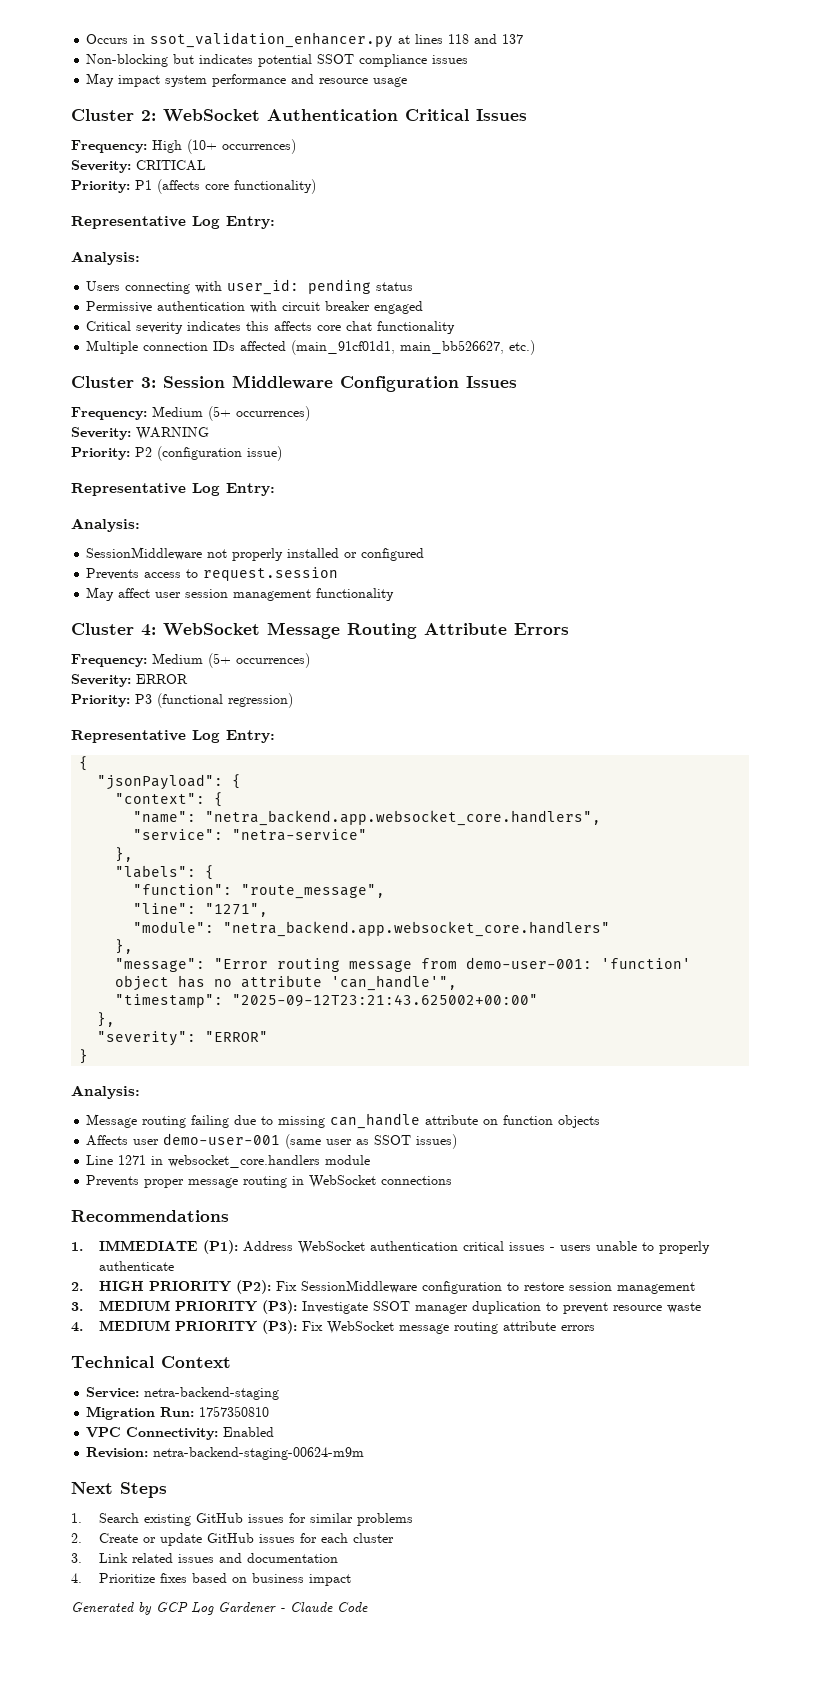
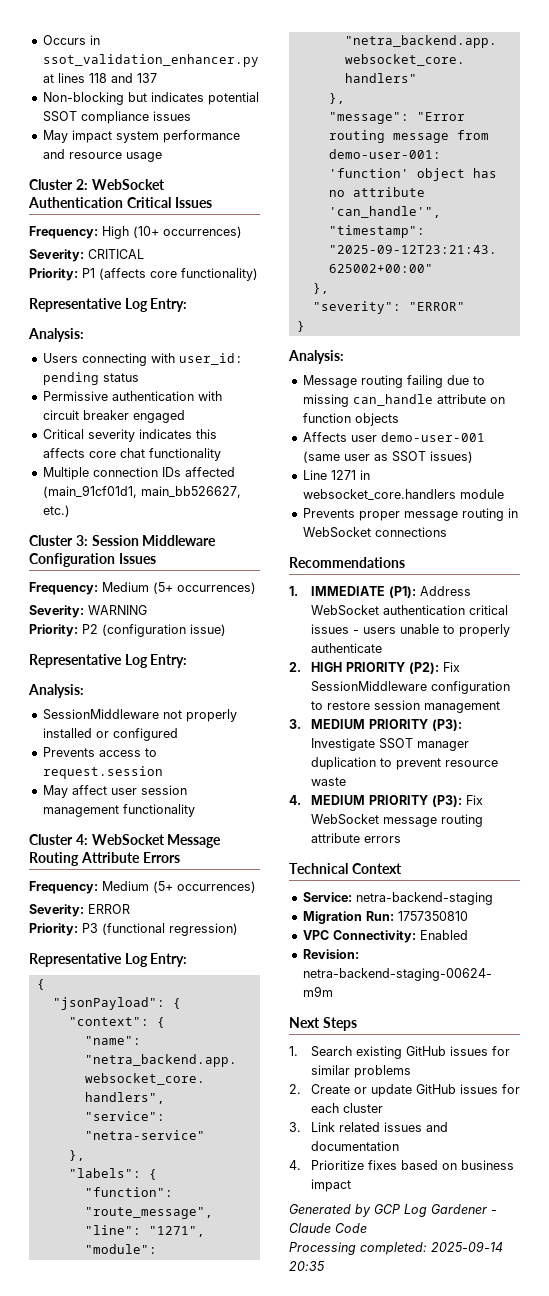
+ Processing completed: 2025-09-14 20:35

